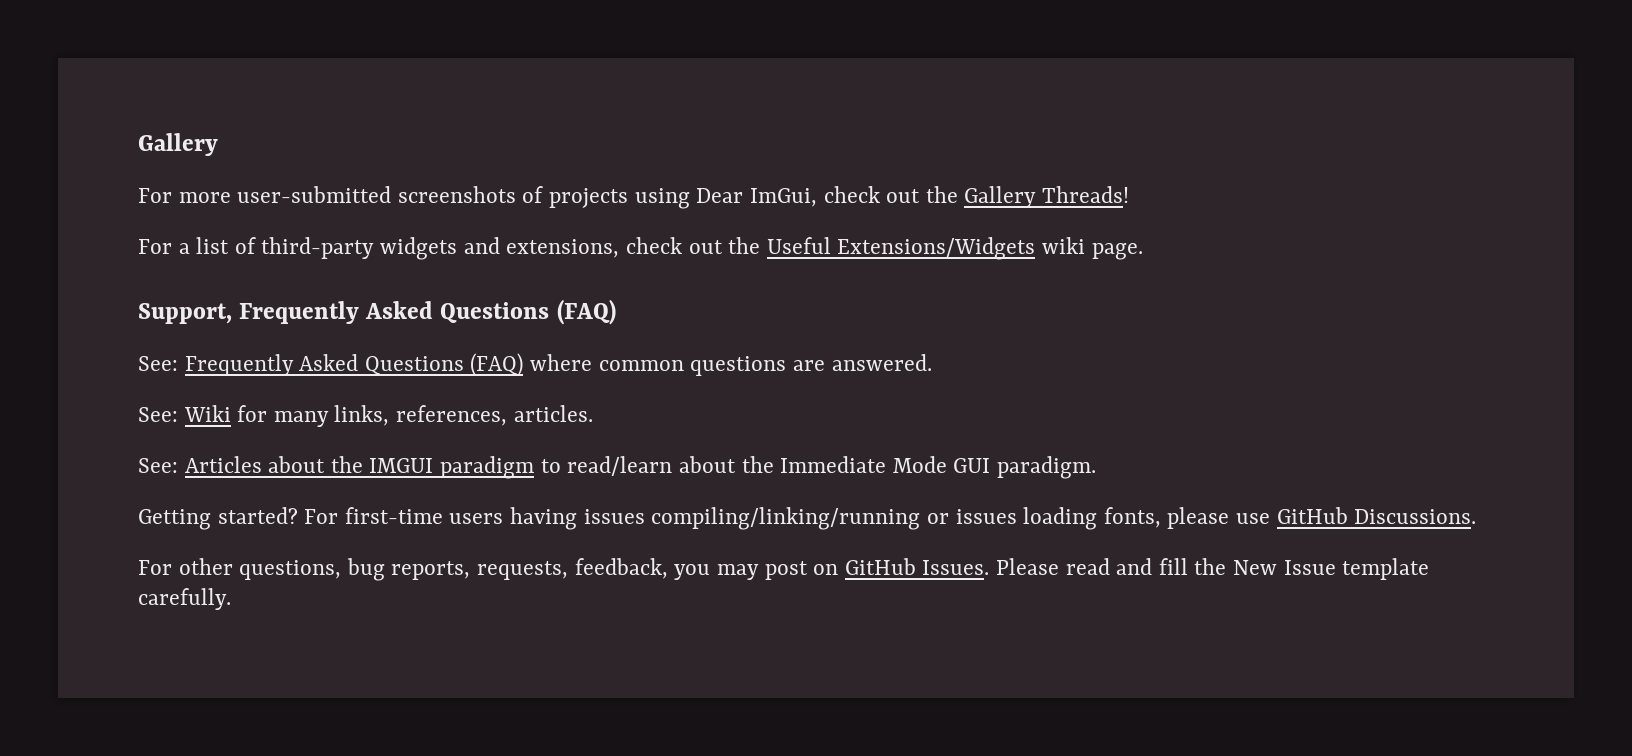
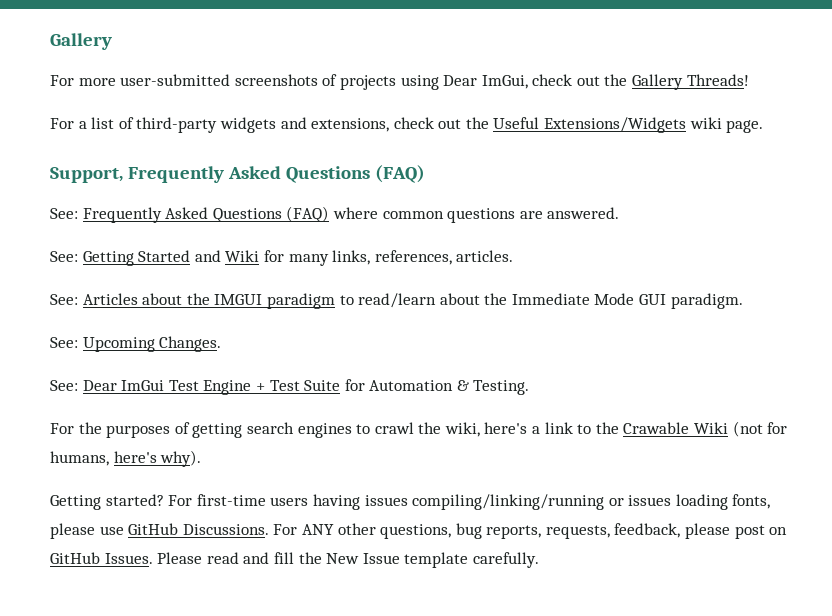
- See: Wiki for many links, references, articles.
+ See: Getting Started and Wiki for many links, references, articles.
+ See: Upcoming Changes.
+ See: Dear ImGui Test Engine + Test Suite for Automation & Testing.
+ For the purposes of getting search engines to crawl the wiki, here's a link to the Crawable Wiki (not for humans, here's why).
- For first-time users having issues compiling/linking/running or issues loading fonts, please use GitHub Discussions.
- For other questions, bug reports, requests, feedback, you may post on GitHub Issues.
+ For first-time users having issues compiling/linking/running or issues loading fonts, please use GitHub Discussions. For ANY other questions, bug reports, requests, feedback, please post on GitHub Issues.

